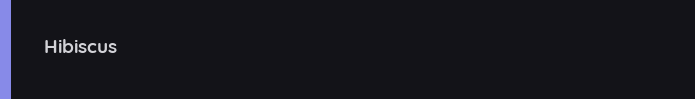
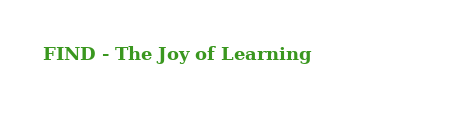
- Hibiscus
+ FIND - The Joy of Learning

